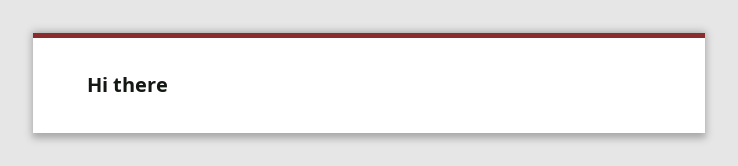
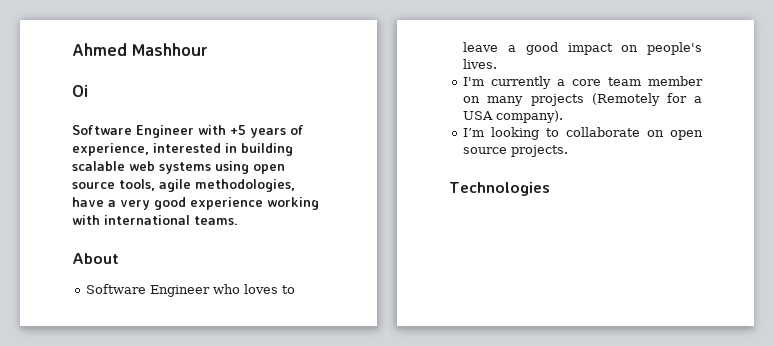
- Hi there
+ Ahmed Mashhour
+ Oi
+ Software Engineer with +5 years of experience, interested in building scalable web systems using open source tools, agile methodologies, have a very good experience working with international teams.
+ About
+ Software Engineer who loves to leave a good impact on people's lives.
+ I'm currently a core team member on many projects (Remotely for a USA company).
+ I’m looking to collaborate on open source projects.
+ Technologies

